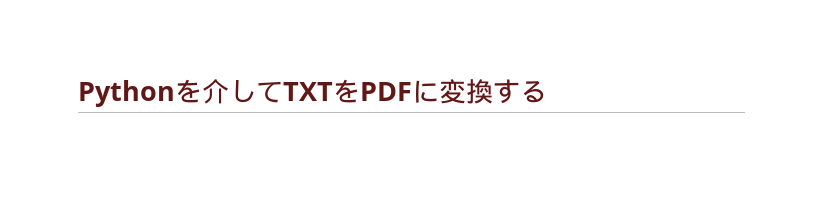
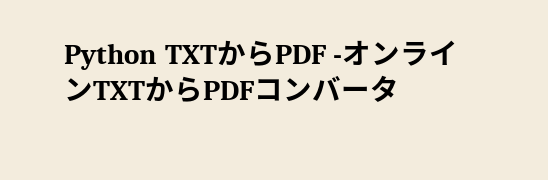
- Pythonを介してTXTをPDFに変換する
+ Python TXTからPDF -オンラインTXTからPDFコンバータ

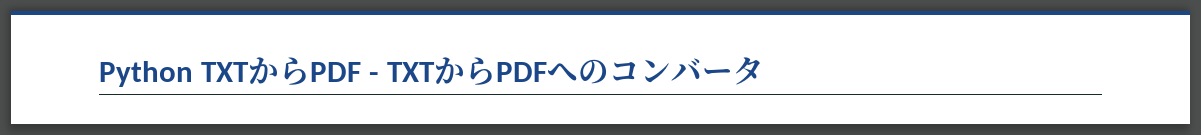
- Python TXTからPDF -オンラインTXTからPDFコンバータ
+ Python TXTからPDF - TXTからPDFへのコンバータ

